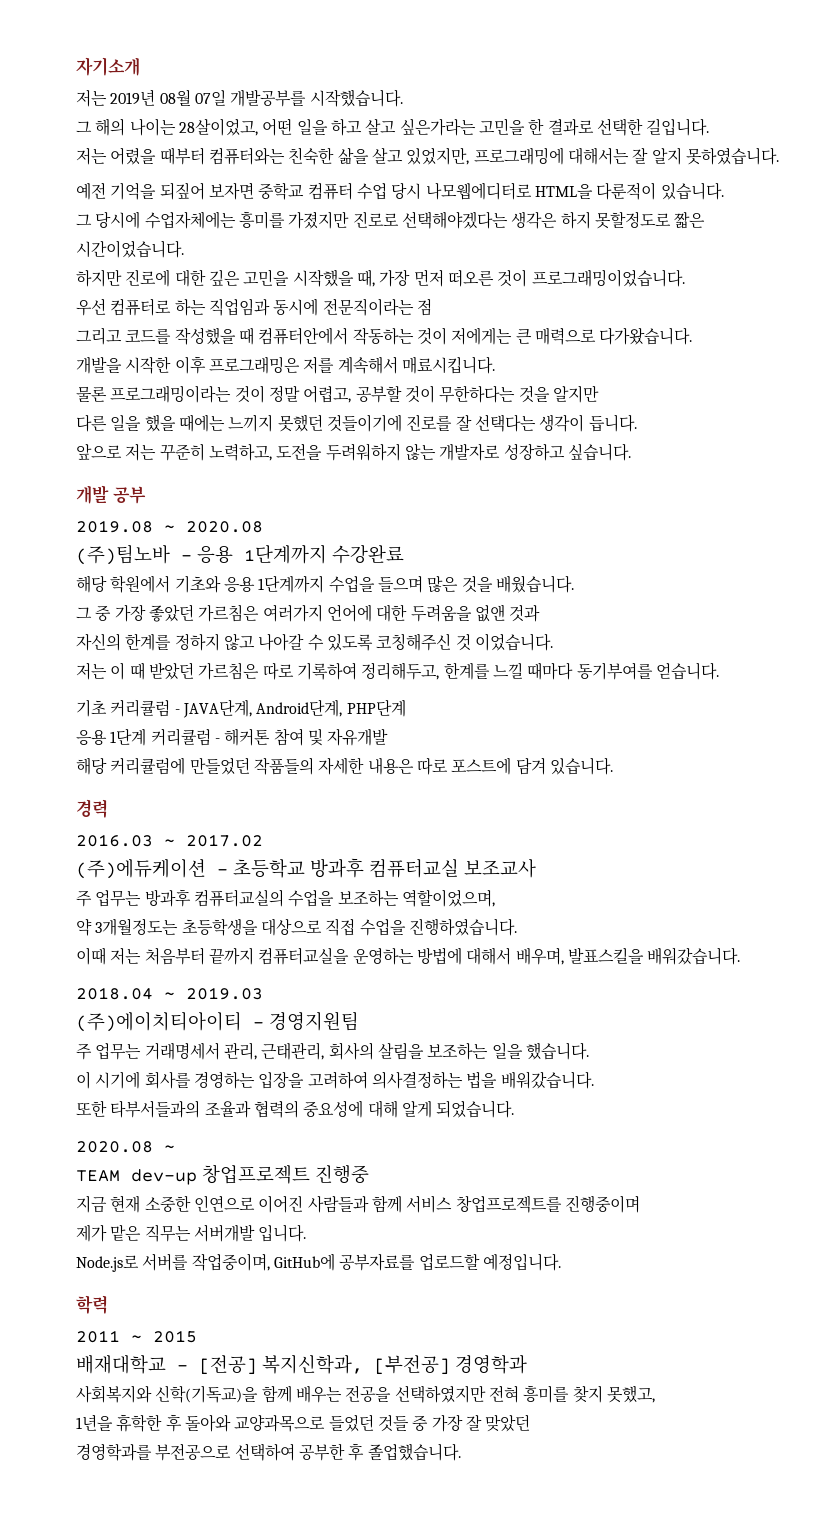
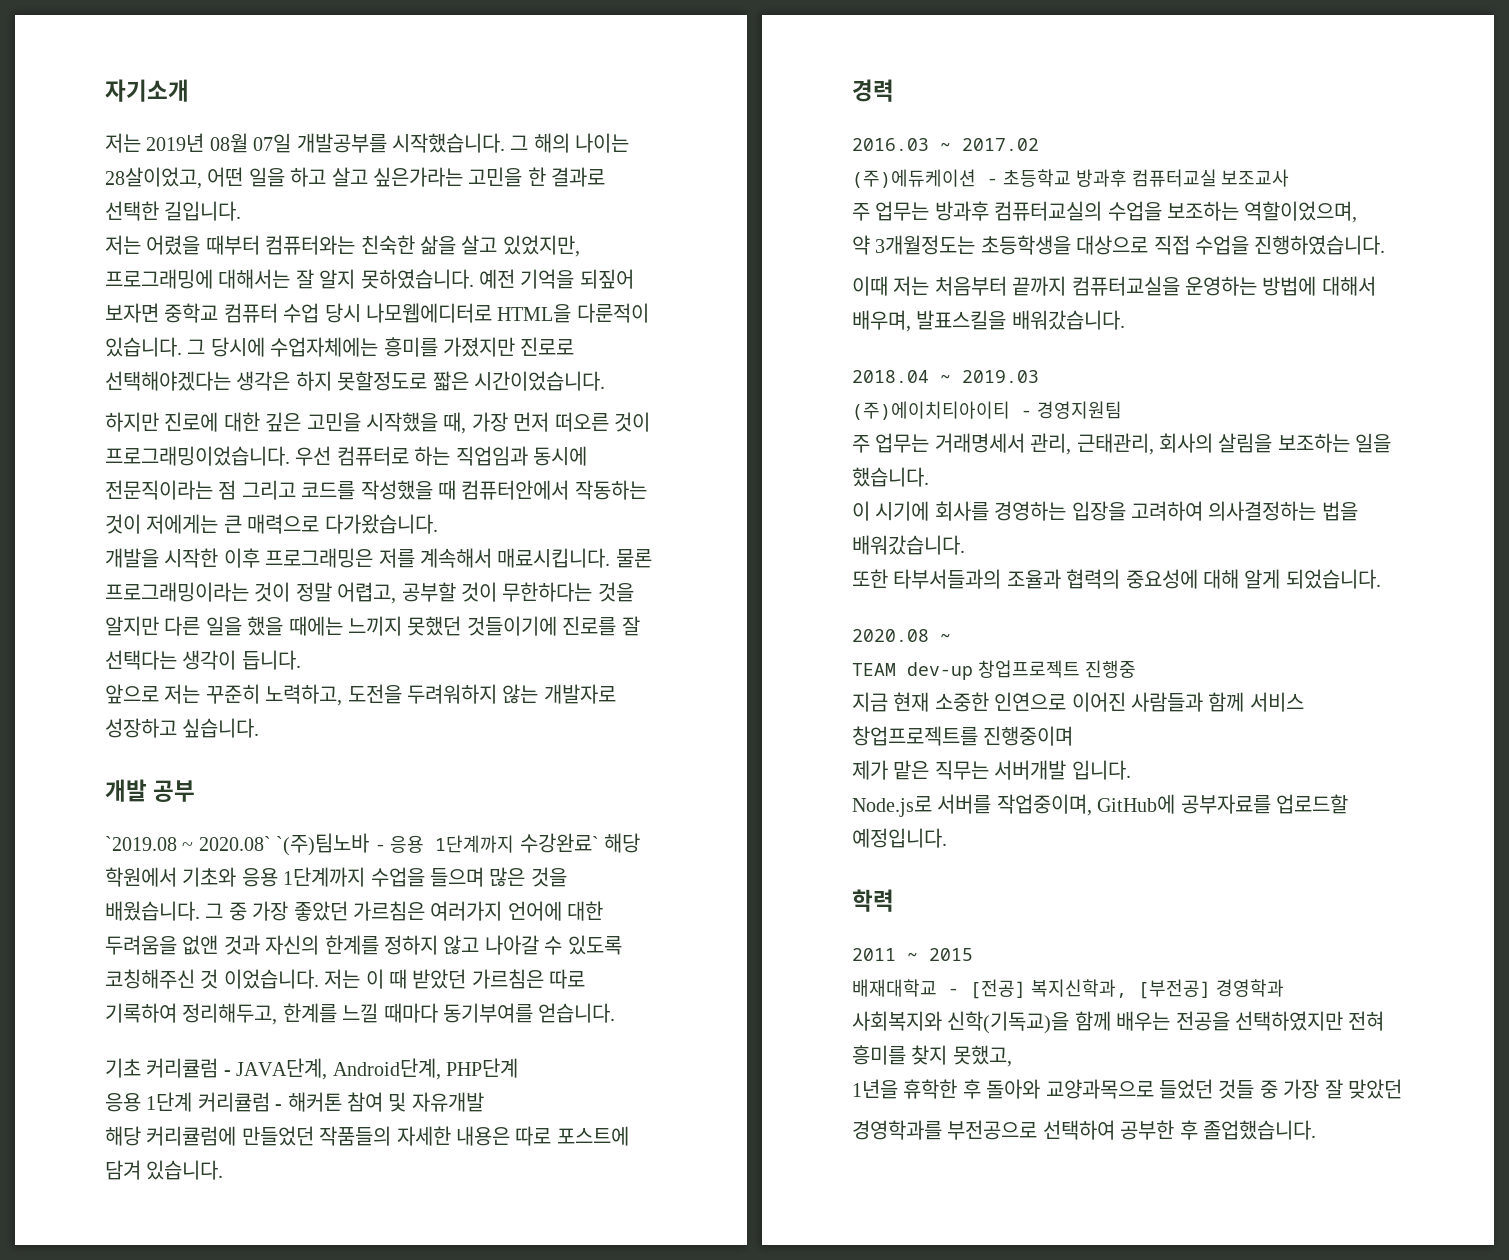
- 저는 2019년 08월 07일 개발공부를 시작했습니다.
- 그 해의 나이는 28살이었고, 어떤 일을 하고 살고 싶은가라는 고민을 한 결과로 선택한 길입니다.
+ 저는 2019년 08월 07일 개발공부를 시작했습니다. 그 해의 나이는 28살이었고, 어떤 일을 하고 살고 싶은가라는 고민을 한 결과로 선택한 길입니다.
- 저는 어렸을 때부터 컴퓨터와는 친숙한 삶을 살고 있었지만, 프로그래밍에 대해서는 잘 알지 못하였습니다.
- 예전 기억을 되짚어 보자면 중학교 컴퓨터 수업 당시 나모웹에디터로 HTML을 다룬적이 있습니다.
- 그 당시에 수업자체에는 흥미를 가졌지만 진로로 선택해야겠다는 생각은 하지 못할정도로 짧은 시간이었습니다.
+ 저는 어렸을 때부터 컴퓨터와는 친숙한 삶을 살고 있었지만, 프로그래밍에 대해서는 잘 알지 못하였습니다. 예전 기억을 되짚어 보자면 중학교 컴퓨터 수업 당시 나모웹에디터로 HTML을 다룬적이 있습니다. 그 당시에 수업자체에는 흥미를 가졌지만 진로로 선택해야겠다는 생각은 하지 못할정도로 짧은 시간이었습니다.
- 하지만 진로에 대한 깊은 고민을 시작했을 때, 가장 먼저 떠오른 것이 프로그래밍이었습니다.
- 우선 컴퓨터로 하는 직업임과 동시에 전문직이라는 점
- 그리고 코드를 작성했을 때 컴퓨터안에서 작동하는 것이 저에게는 큰 매력으로 다가왔습니다.
+ 하지만 진로에 대한 깊은 고민을 시작했을 때, 가장 먼저 떠오른 것이 프로그래밍이었습니다. 우선 컴퓨터로 하는 직업임과 동시에 전문직이라는 점 그리고 코드를 작성했을 때 컴퓨터안에서 작동하는 것이 저에게는 큰 매력으로 다가왔습니다.
- 개발을 시작한 이후 프로그래밍은 저를 계속해서 매료시킵니다.
- 물론 프로그래밍이라는 것이 정말 어렵고, 공부할 것이 무한하다는 것을 알지만
- 다른 일을 했을 때에는 느끼지 못했던 것들이기에 진로를 잘 선택다는 생각이 듭니다.
+ 개발을 시작한 이후 프로그래밍은 저를 계속해서 매료시킵니다. 물론 프로그래밍이라는 것이 정말 어렵고, 공부할 것이 무한하다는 것을 알지만 다른 일을 했을 때에는 느끼지 못했던 것들이기에 진로를 잘 선택다는 생각이 듭니다.
- 2019.08 ~ 2020.08
- (주)팀노바 - 응용 1단계까지 수강완료
- 해당 학원에서 기초와 응용 1단계까지 수업을 들으며 많은 것을 배웠습니다.
- 그 중 가장 좋았던 가르침은 여러가지 언어에 대한 두려움을 없앤 것과
- 자신의 한계를 정하지 않고 나아갈 수 있도록 코칭해주신 것 이었습니다.
- 저는 이 때 받았던 가르침은 따로 기록하여 정리해두고, 한계를 느낄 때마다 동기부여를 얻습니다.
+ `2019.08 ~ 2020.08` `(주)팀노바 - 응용 1단계까지 수강완료` 해당 학원에서 기초와 응용 1단계까지 수업을 들으며 많은 것을 배웠습니다. 그 중 가장 좋았던 가르침은 여러가지 언어에 대한 두려움을 없앤 것과 자신의 한계를 정하지 않고 나아갈 수 있도록 코칭해주신 것 이었습니다. 저는 이 때 받았던 가르침은 따로 기록하여 정리해두고, 한계를 느낄 때마다 동기부여를 얻습니다.

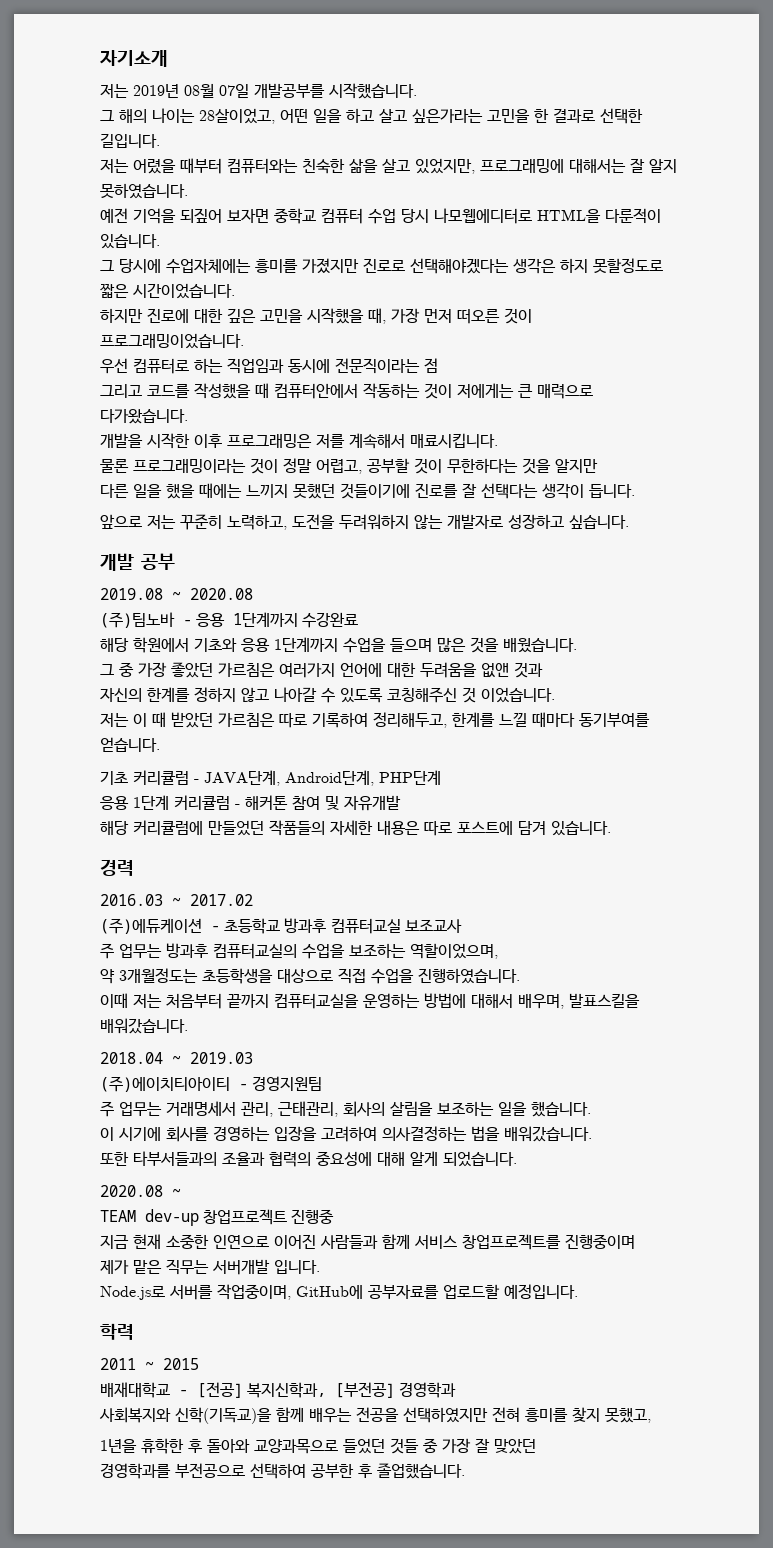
- 저는 2019년 08월 07일 개발공부를 시작했습니다. 그 해의 나이는 28살이었고, 어떤 일을 하고 살고 싶은가라는 고민을 한 결과로 선택한 길입니다.
+ 저는 2019년 08월 07일 개발공부를 시작했습니다.
+ 그 해의 나이는 28살이었고, 어떤 일을 하고 살고 싶은가라는 고민을 한 결과로 선택한 길입니다.
- 저는 어렸을 때부터 컴퓨터와는 친숙한 삶을 살고 있었지만, 프로그래밍에 대해서는 잘 알지 못하였습니다. 예전 기억을 되짚어 보자면 중학교 컴퓨터 수업 당시 나모웹에디터로 HTML을 다룬적이 있습니다. 그 당시에 수업자체에는 흥미를 가졌지만 진로로 선택해야겠다는 생각은 하지 못할정도로 짧은 시간이었습니다.
+ 저는 어렸을 때부터 컴퓨터와는 친숙한 삶을 살고 있었지만, 프로그래밍에 대해서는 잘 알지 못하였습니다.
+ 예전 기억을 되짚어 보자면 중학교 컴퓨터 수업 당시 나모웹에디터로 HTML을 다룬적이 있습니다.
+ 그 당시에 수업자체에는 흥미를 가졌지만 진로로 선택해야겠다는 생각은 하지 못할정도로 짧은 시간이었습니다.
- 하지만 진로에 대한 깊은 고민을 시작했을 때, 가장 먼저 떠오른 것이 프로그래밍이었습니다. 우선 컴퓨터로 하는 직업임과 동시에 전문직이라는 점 그리고 코드를 작성했을 때 컴퓨터안에서 작동하는 것이 저에게는 큰 매력으로 다가왔습니다.
+ 하지만 진로에 대한 깊은 고민을 시작했을 때, 가장 먼저 떠오른 것이 프로그래밍이었습니다.
+ 우선 컴퓨터로 하는 직업임과 동시에 전문직이라는 점
+ 그리고 코드를 작성했을 때 컴퓨터안에서 작동하는 것이 저에게는 큰 매력으로 다가왔습니다.
- 개발을 시작한 이후 프로그래밍은 저를 계속해서 매료시킵니다. 물론 프로그래밍이라는 것이 정말 어렵고, 공부할 것이 무한하다는 것을 알지만 다른 일을 했을 때에는 느끼지 못했던 것들이기에 진로를 잘 선택다는 생각이 듭니다.
+ 개발을 시작한 이후 프로그래밍은 저를 계속해서 매료시킵니다.
+ 물론 프로그래밍이라는 것이 정말 어렵고, 공부할 것이 무한하다는 것을 알지만
+ 다른 일을 했을 때에는 느끼지 못했던 것들이기에 진로를 잘 선택다는 생각이 듭니다.
- `2019.08 ~ 2020.08` `(주)팀노바 - 응용 1단계까지 수강완료` 해당 학원에서 기초와 응용 1단계까지 수업을 들으며 많은 것을 배웠습니다. 그 중 가장 좋았던 가르침은 여러가지 언어에 대한 두려움을 없앤 것과 자신의 한계를 정하지 않고 나아갈 수 있도록 코칭해주신 것 이었습니다. 저는 이 때 받았던 가르침은 따로 기록하여 정리해두고, 한계를 느낄 때마다 동기부여를 얻습니다.
+ 2019.08 ~ 2020.08
+ (주)팀노바 - 응용 1단계까지 수강완료
+ 해당 학원에서 기초와 응용 1단계까지 수업을 들으며 많은 것을 배웠습니다.
+ 그 중 가장 좋았던 가르침은 여러가지 언어에 대한 두려움을 없앤 것과
+ 자신의 한계를 정하지 않고 나아갈 수 있도록 코칭해주신 것 이었습니다.
+ 저는 이 때 받았던 가르침은 따로 기록하여 정리해두고, 한계를 느낄 때마다 동기부여를 얻습니다.

